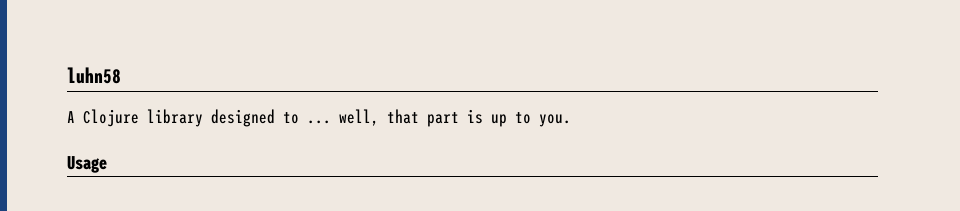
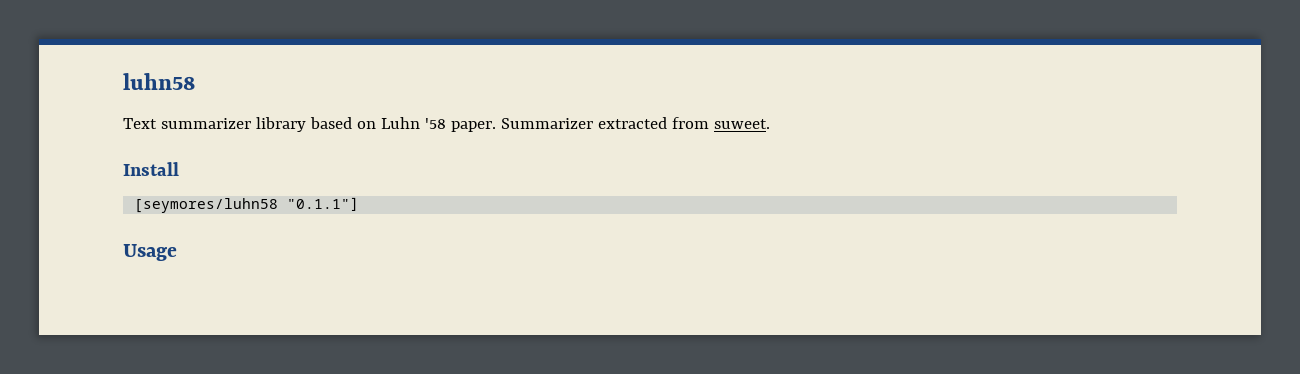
- A Clojure library designed to ... well, that part is up to you.
+ Text summarizer library based on Luhn '58 paper. Summarizer extracted from suweet.
+ Install
+ [seymores/luhn58 "0.1.1"]

